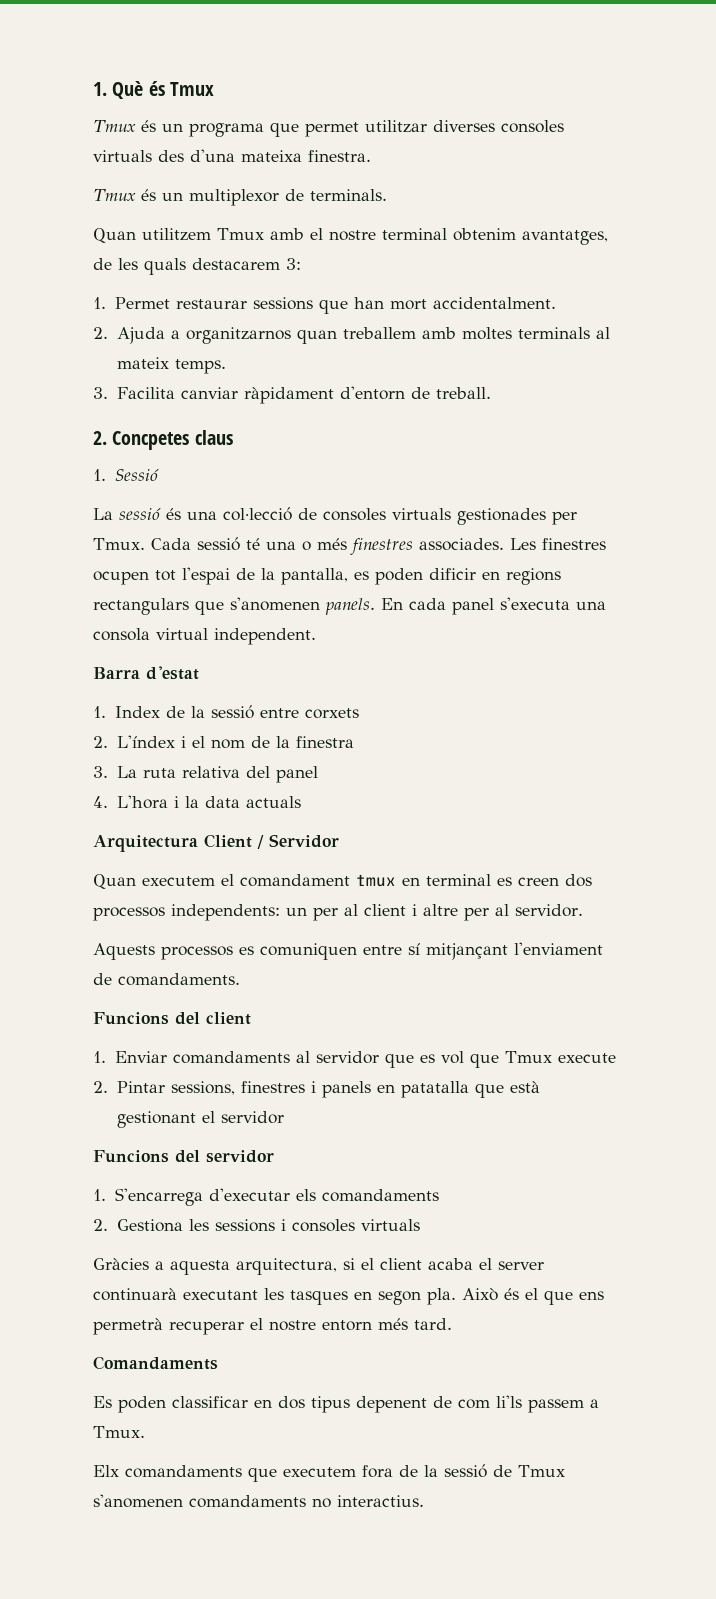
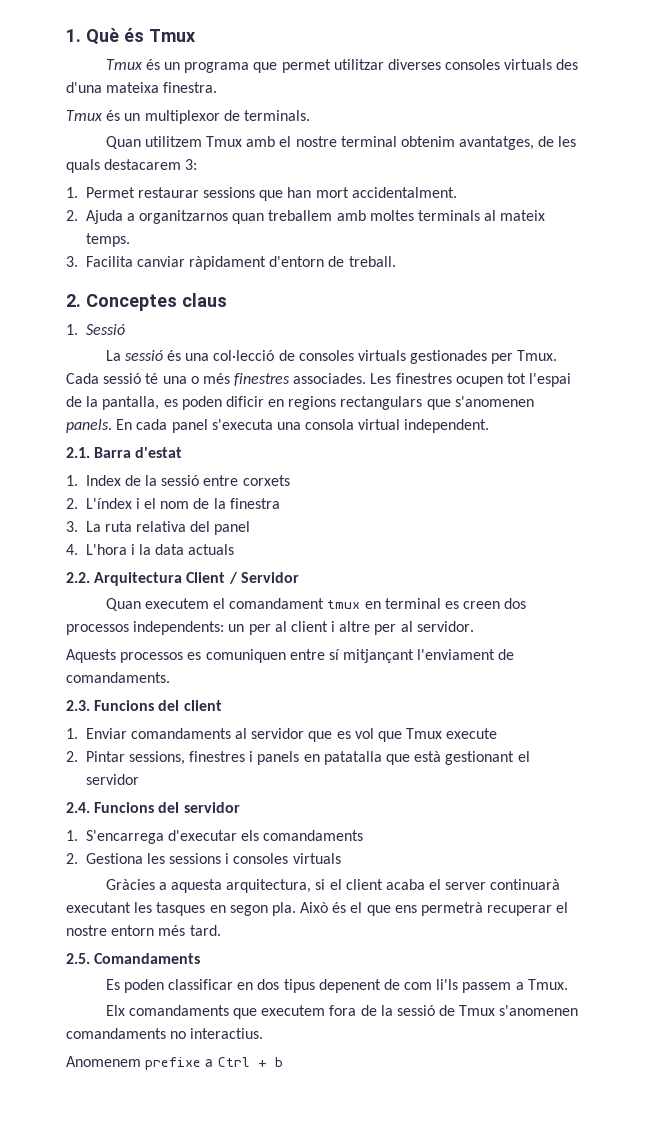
- 2. Concpetes claus
+ 2. Conceptes claus
- Barra d'estat
+ 2.1. Barra d'estat
- Arquitectura Client / Servidor
+ 2.2. Arquitectura Client / Servidor
- Funcions del client
+ 2.3. Funcions del client
- Funcions del servidor
+ 2.4. Funcions del servidor
- Comandaments
+ 2.5. Comandaments
+ Anomenem prefixe a Ctrl + b

